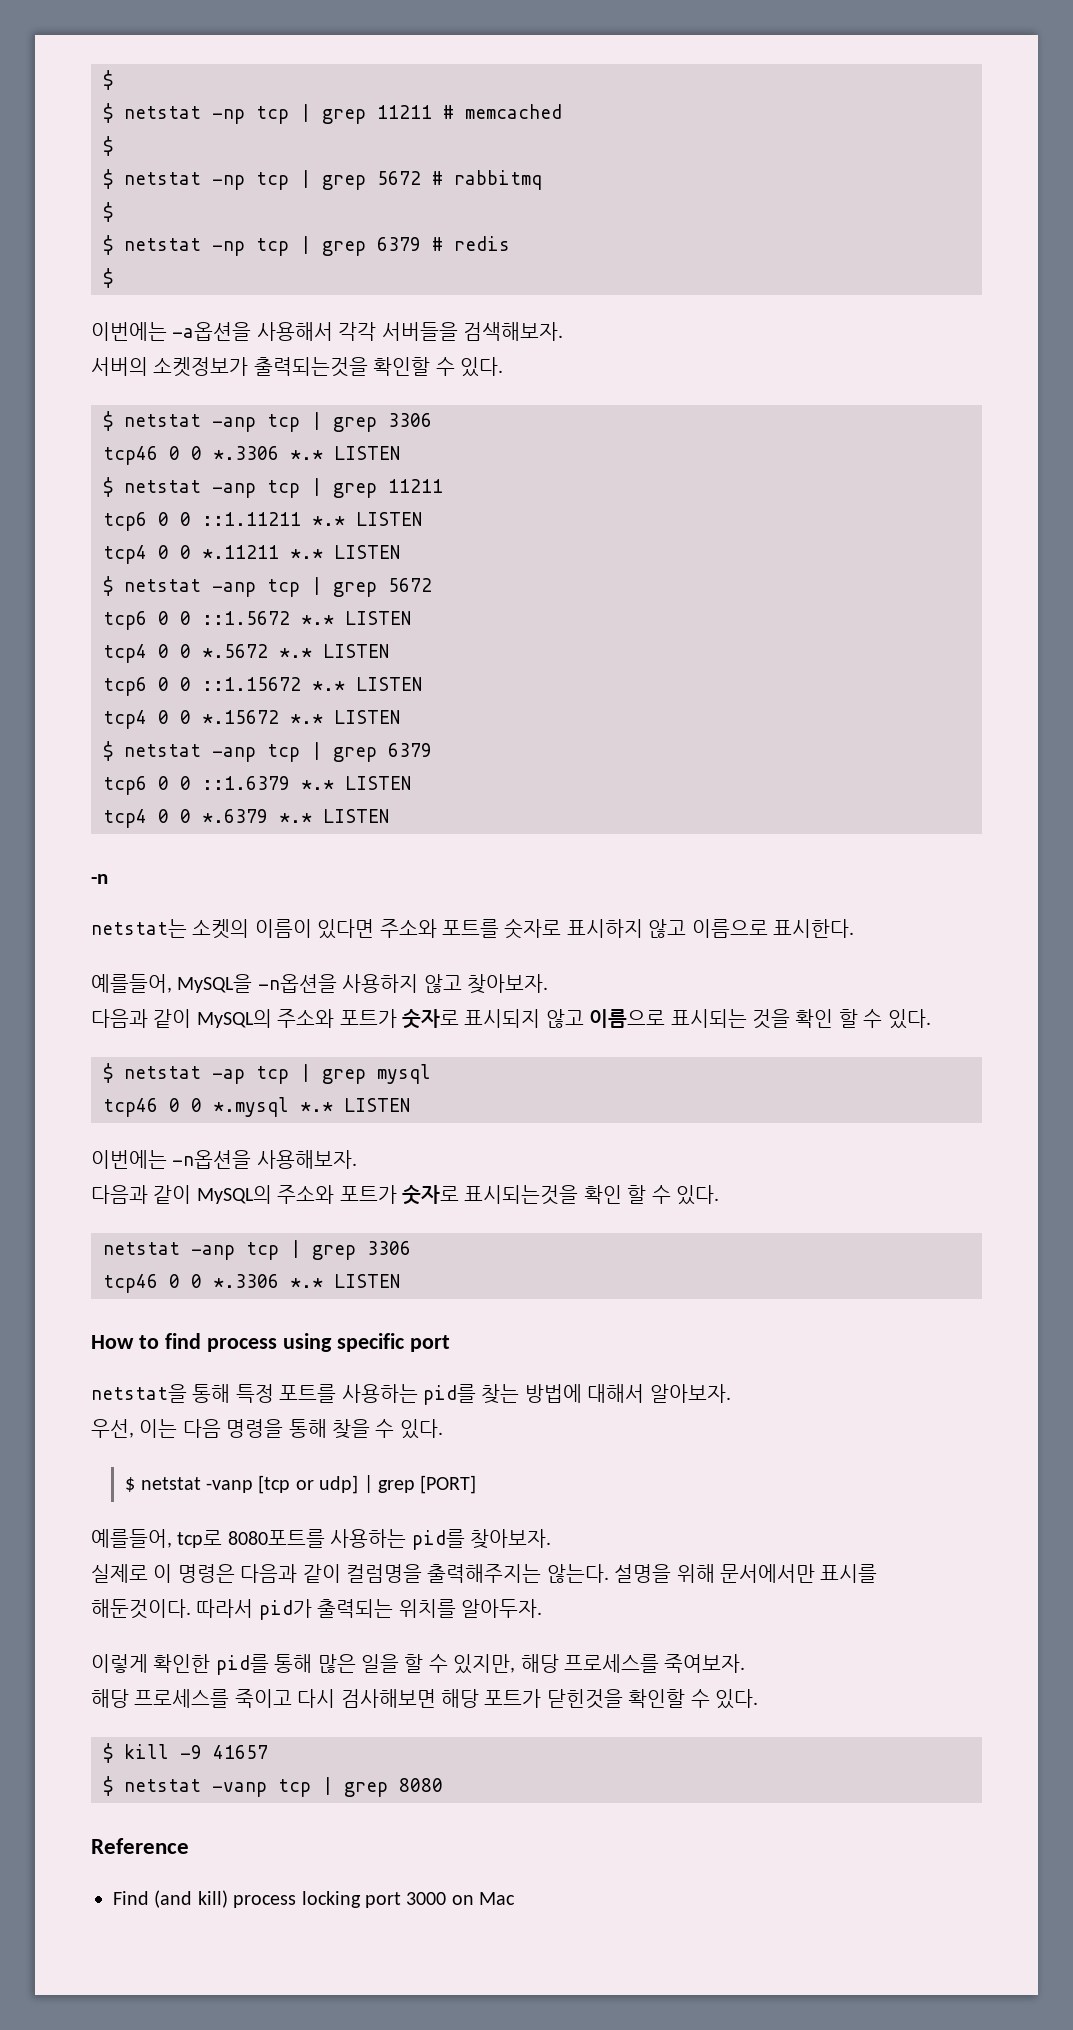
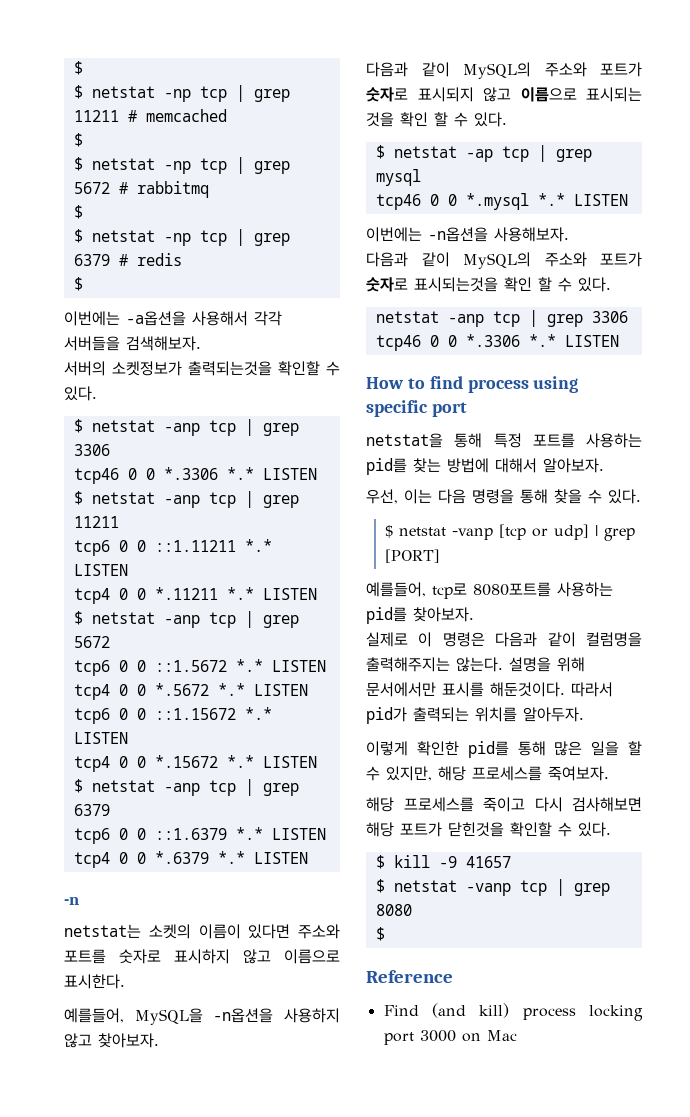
  $ netstat -vanp tcp | grep 8080
+ $

